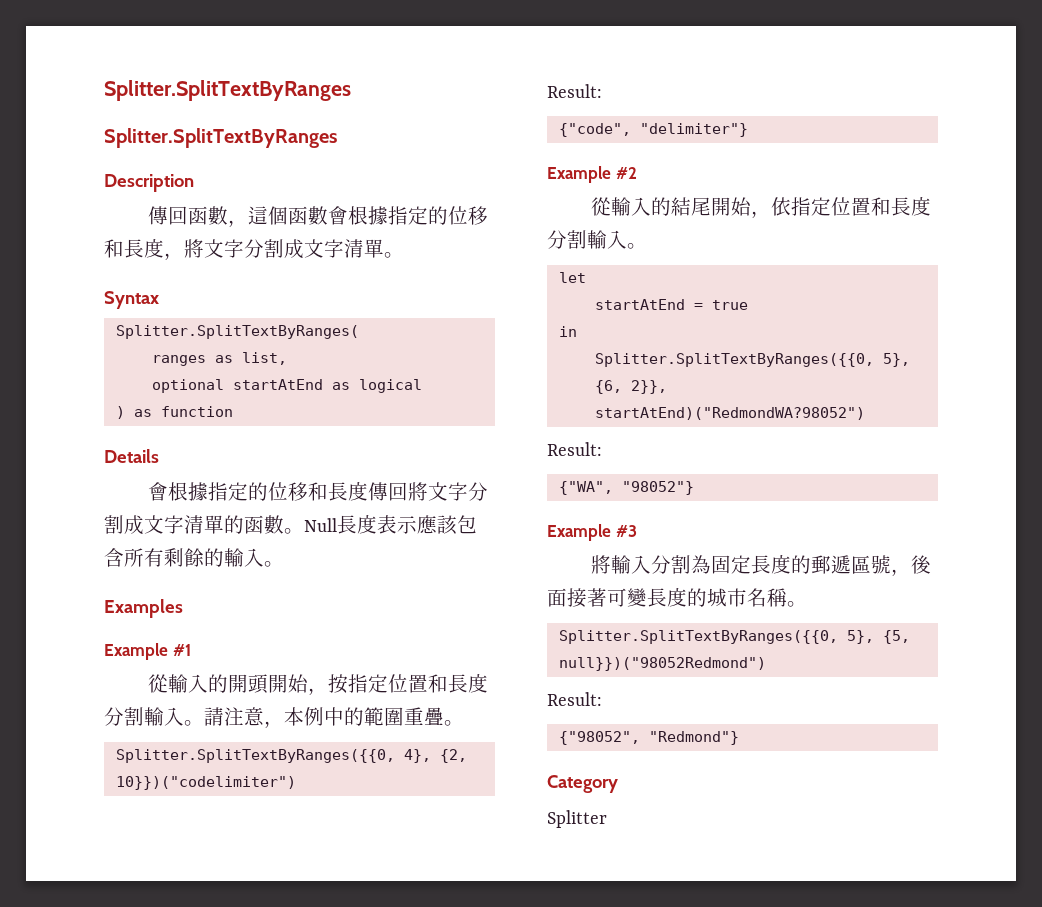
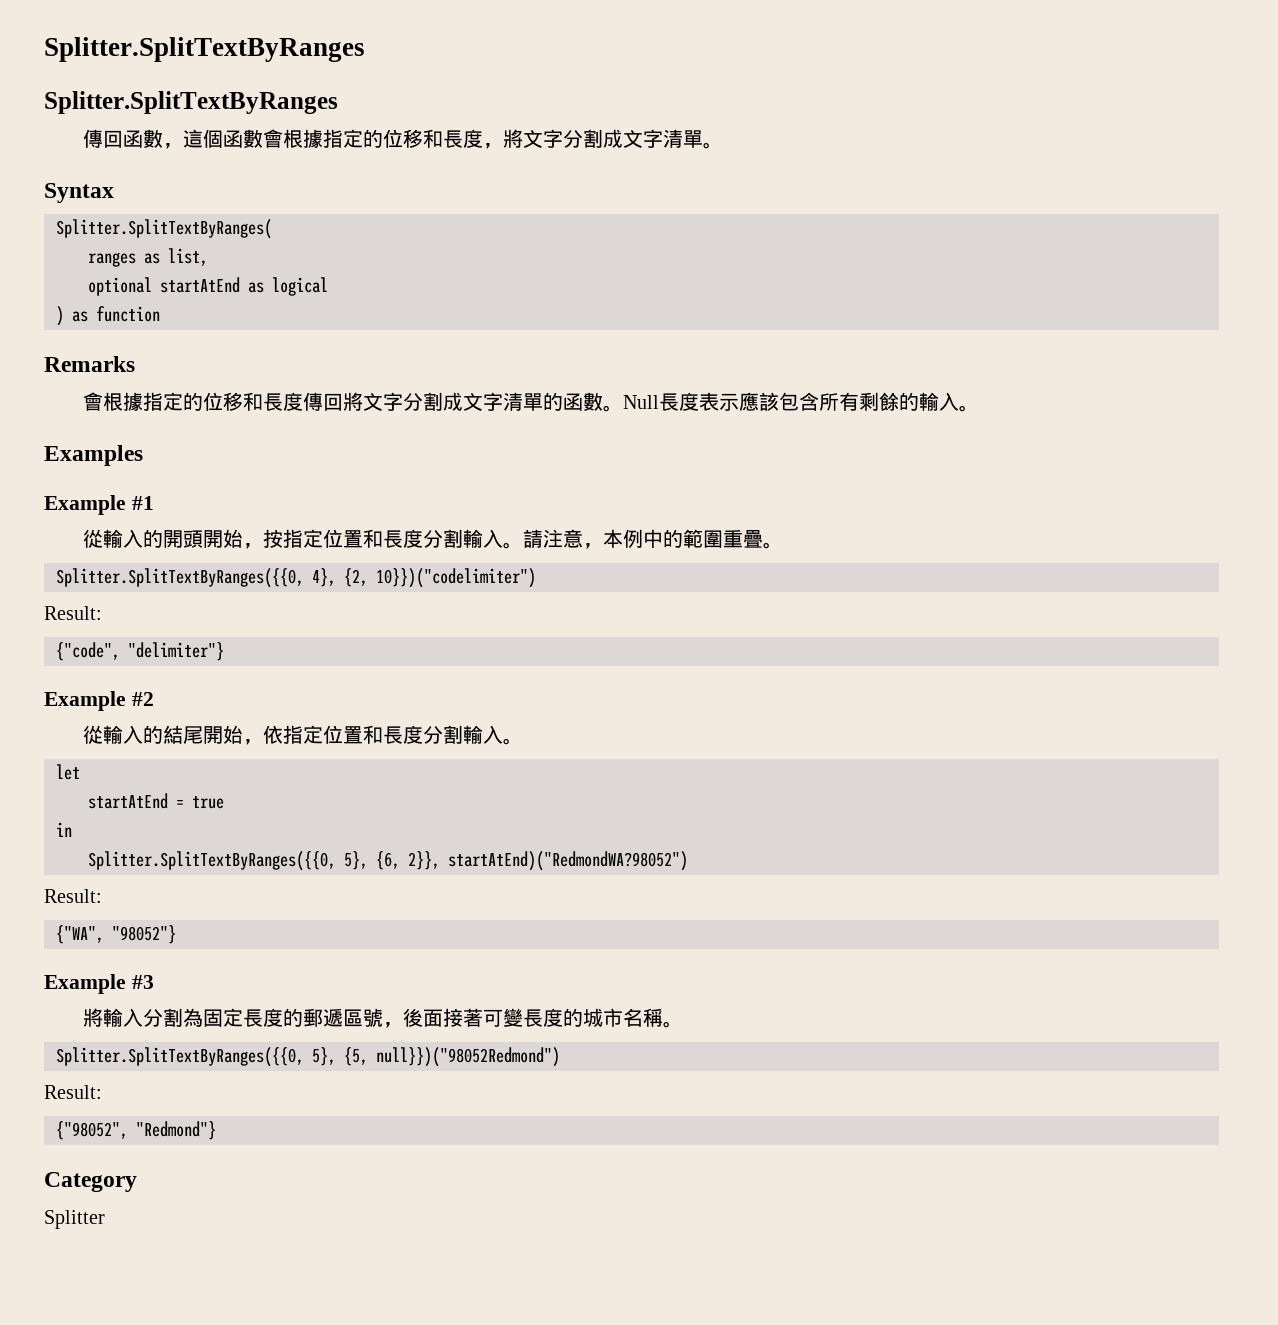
- Description
- Details
+ Remarks

